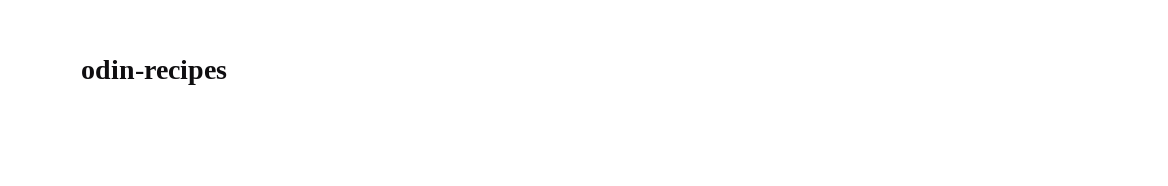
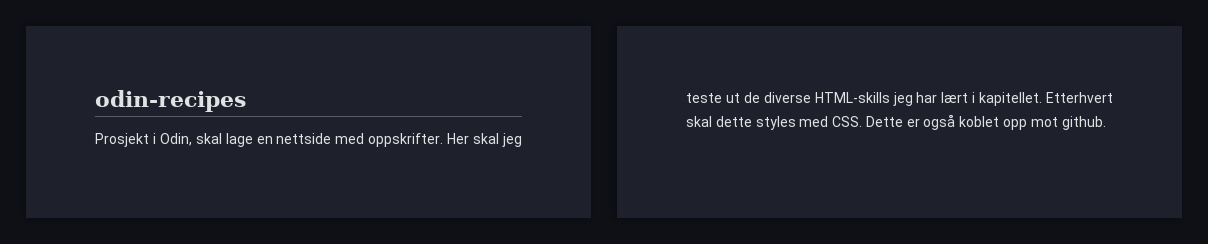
+ Prosjekt i Odin, skal lage en nettside med oppskrifter. Her skal jeg teste ut de diverse HTML-skills jeg har lært i kapitellet. Etterhvert skal dette styles med CSS. Dette er også koblet opp mot github.

